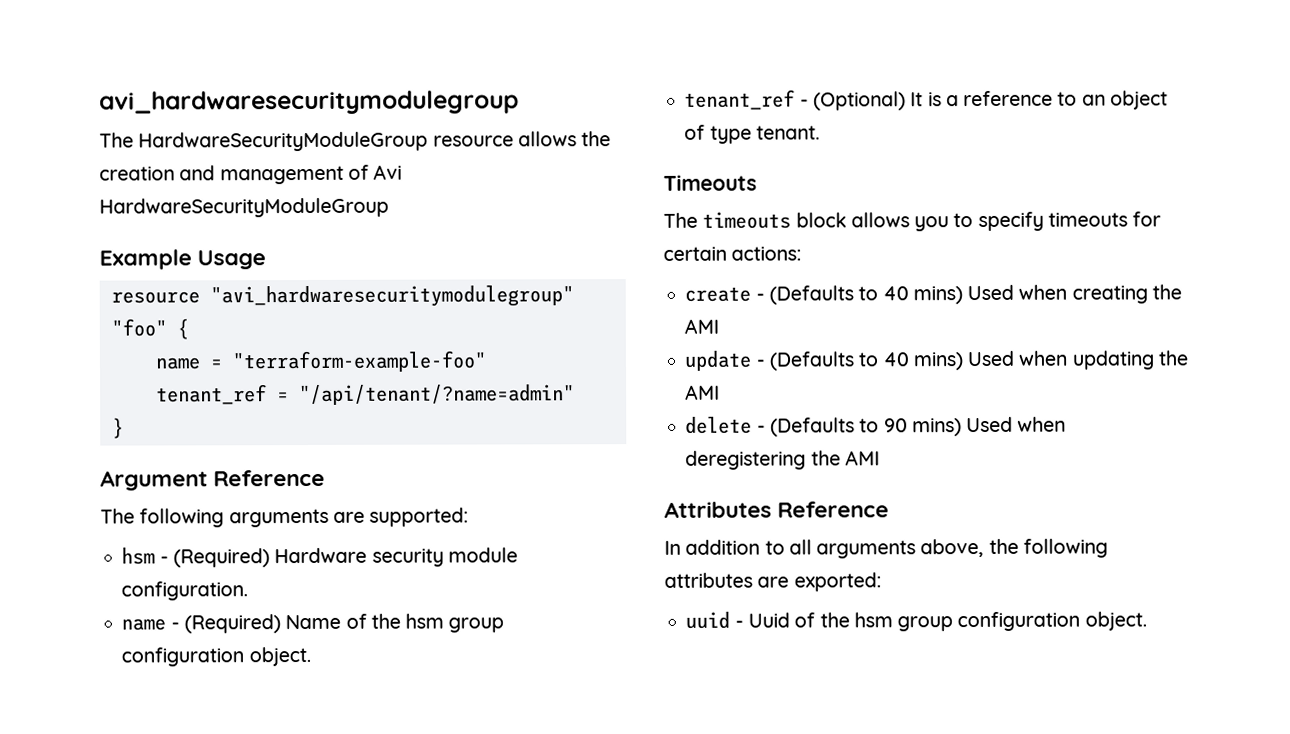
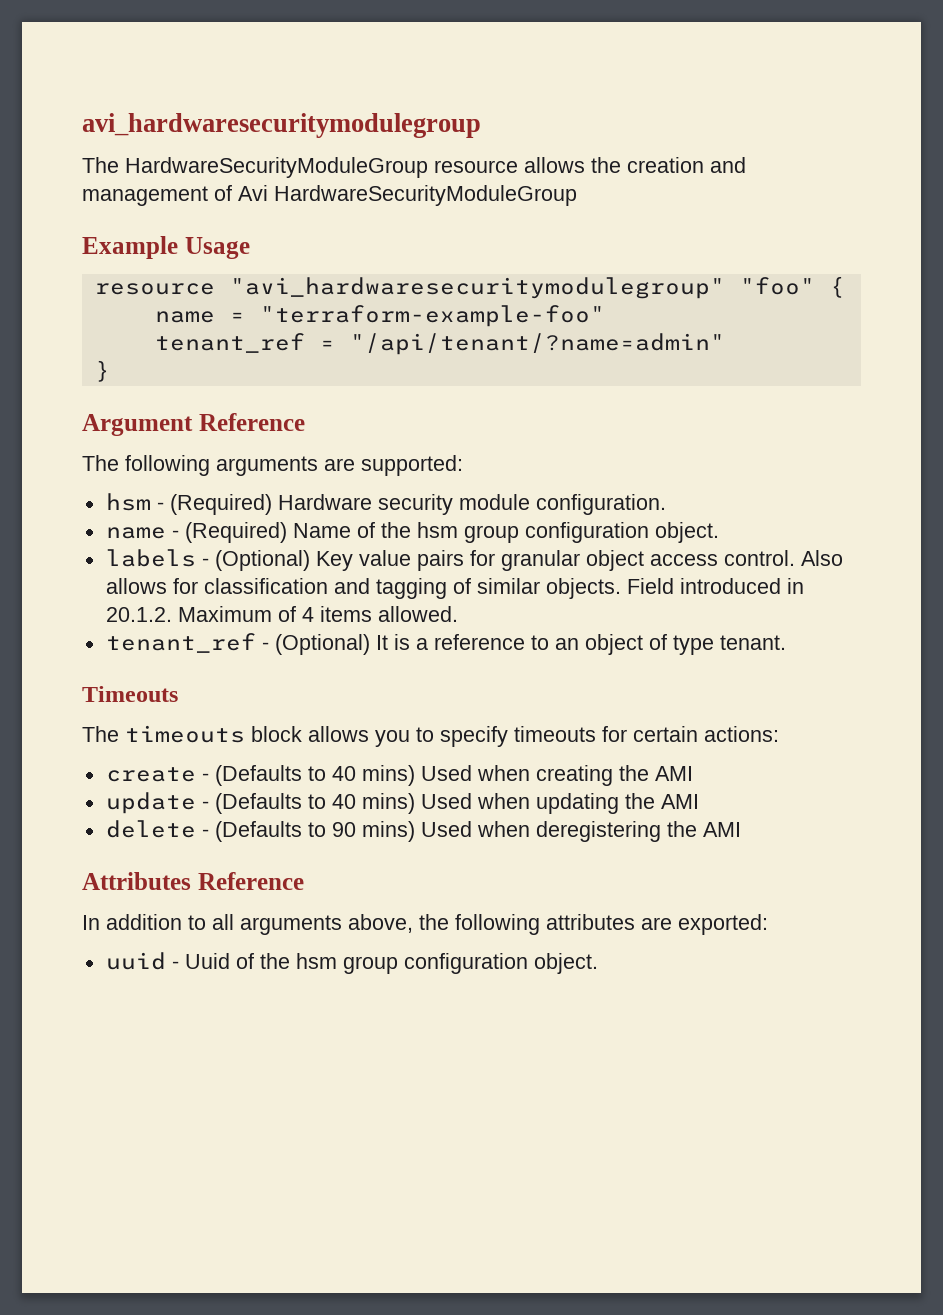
+ labels - (Optional) Key value pairs for granular object access control. Also allows for classification and tagging of similar objects. Field introduced in 20.1.2. Maximum of 4 items allowed.

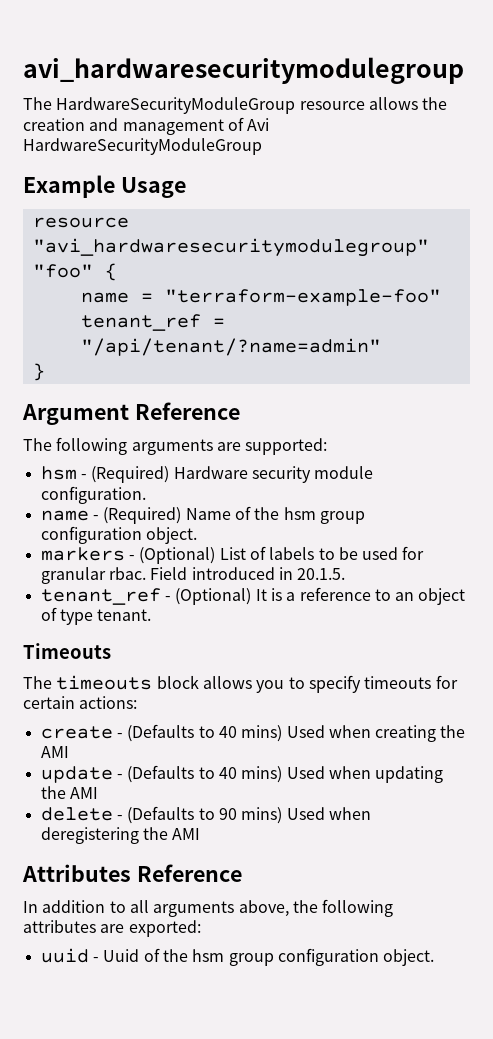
- labels - (Optional) Key value pairs for granular object access control. Also allows for classification and tagging of similar objects. Field introduced in 20.1.2. Maximum of 4 items allowed.
+ markers - (Optional) List of labels to be used for granular rbac. Field introduced in 20.1.5.

